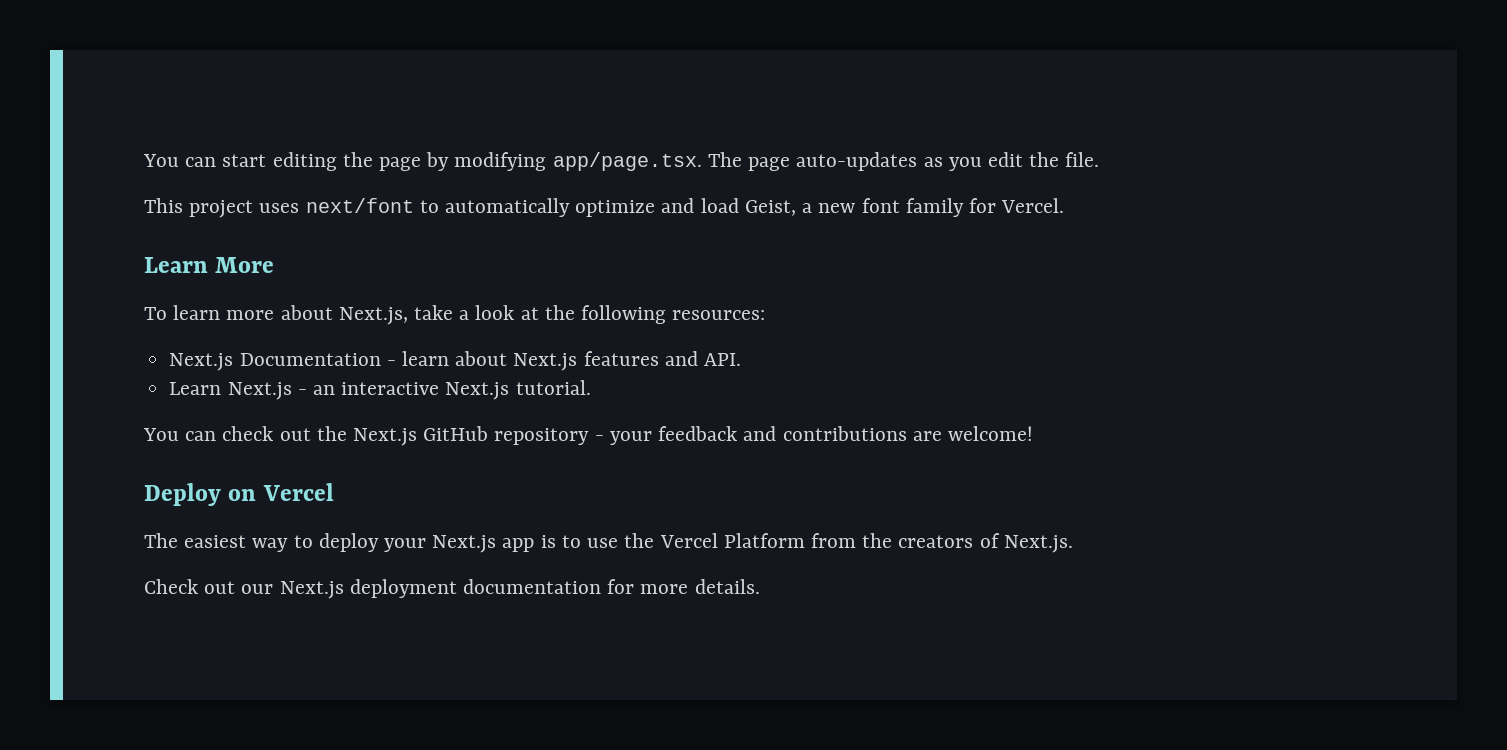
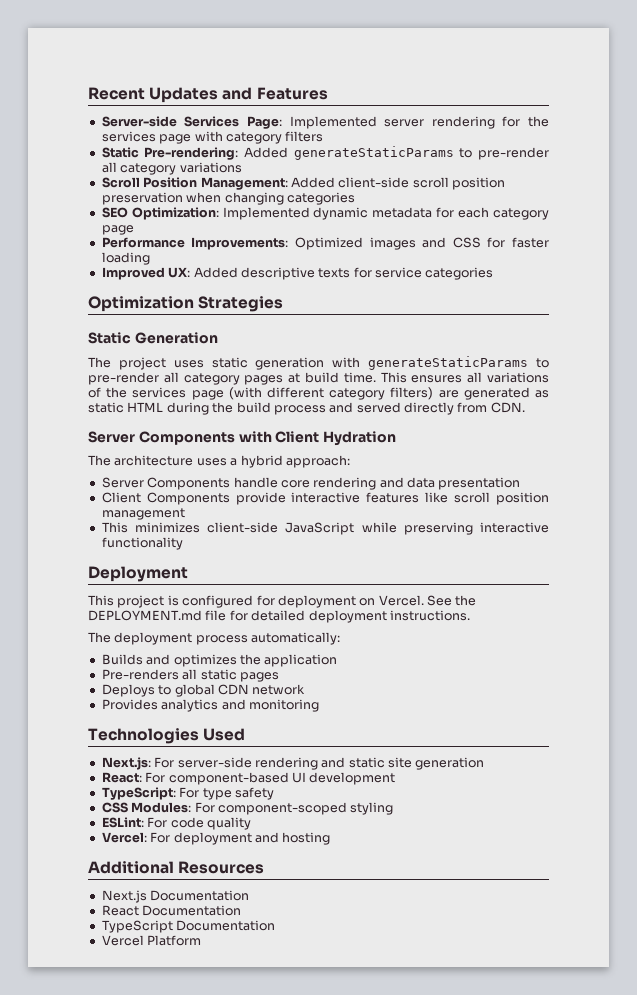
- You can start editing the page by modifying app/page.tsx. The page auto-updates as you edit the file.
- This project uses next/font to automatically optimize and load Geist, a new font family for Vercel.
- Learn More
- To learn more about Next.js, take a look at the following resources:
- Next.js Documentation - learn about Next.js features and API.
- Learn Next.js - an interactive Next.js tutorial.
- You can check out the Next.js GitHub repository - your feedback and contributions are welcome!
- Deploy on Vercel
- The easiest way to deploy your Next.js app is to use the Vercel Platform from the creators of Next.js.
- Check out our Next.js deployment documentation for more details.
+ Recent Updates and Features
+ Server-side Services Page: Implemented server rendering for the services page with category filters
+ Static Pre-rendering: Added generateStaticParams to pre-render all category variations
+ Scroll Position Management: Added client-side scroll position preservation when changing categories
+ SEO Optimization: Implemented dynamic metadata for each category page
+ Performance Improvements: Optimized images and CSS for faster loading
+ Improved UX: Added descriptive texts for service categories
+ Optimization Strategies
+ Static Generation
+ The project uses static generation with generateStaticParams to pre-render all category pages at build time. This ensures all variations of the services page (with different category filters) are generated as static HTML during the build process and served directly from CDN.
+ Server Components with Client Hydration
+ The architecture uses a hybrid approach:
+ Server Components handle core rendering and data presentation
+ Client Components provide interactive features like scroll position management
+ This minimizes client-side JavaScript while preserving interactive functionality
+ Deployment
+ This project is configured for deployment on Vercel. See the DEPLOYMENT.md file for detailed deployment instructions.
+ The deployment process automatically:
+ Builds and optimizes the application
+ Pre-renders all static pages
+ Deploys to global CDN network
+ Provides analytics and monitoring
+ Technologies Used
+ Next.js: For server-side rendering and static site generation
+ React: For component-based UI development
+ TypeScript: For type safety
+ CSS Modules: For component-scoped styling
+ ESLint: For code quality
+ Vercel: For deployment and hosting
+ Additional Resources
+ Next.js Documentation
+ React Documentation
+ TypeScript Documentation
+ Vercel Platform

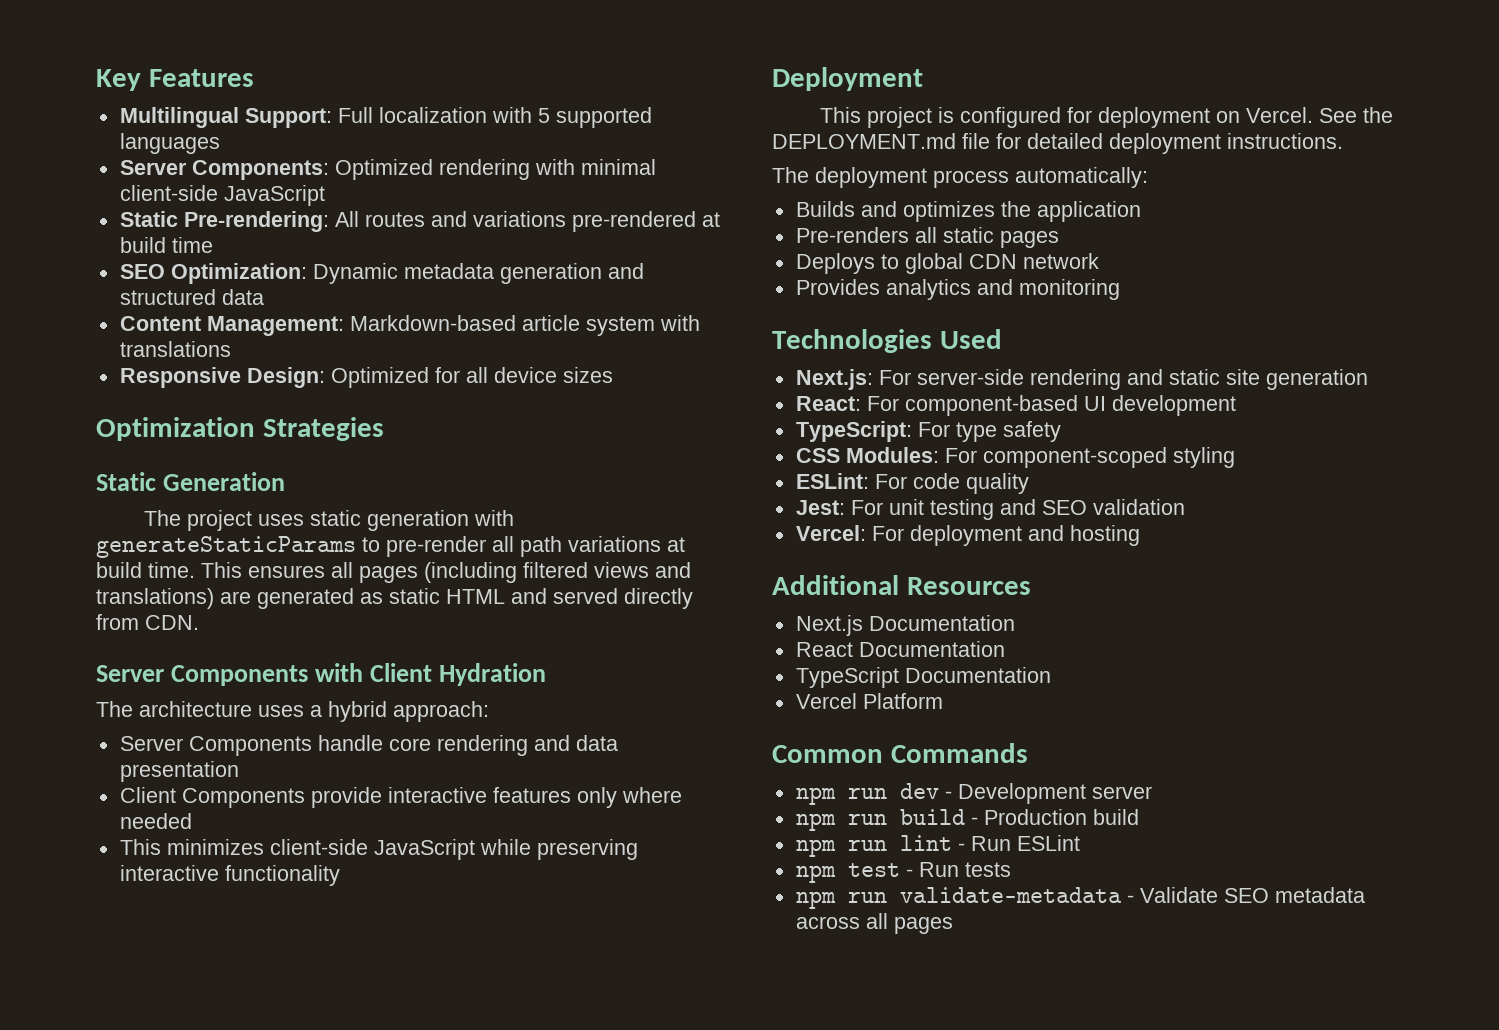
- Recent Updates and Features
- Server-side Services Page: Implemented server rendering for the services page with category filters
- Static Pre-rendering: Added generateStaticParams to pre-render all category variations
- Scroll Position Management: Added client-side scroll position preservation when changing categories
- SEO Optimization: Implemented dynamic metadata for each category page
- Performance Improvements: Optimized images and CSS for faster loading
- Improved UX: Added descriptive texts for service categories
+ Key Features
+ Multilingual Support: Full localization with 5 supported languages
+ Server Components: Optimized rendering with minimal client-side JavaScript
+ Static Pre-rendering: All routes and variations pre-rendered at build time
+ SEO Optimization: Dynamic metadata generation and structured data
+ Content Management: Markdown-based article system with translations
+ Responsive Design: Optimized for all device sizes
- The project uses static generation with generateStaticParams to pre-render all category pages at build time.
+ The project uses static generation with generateStaticParams to pre-render all path variations at build time.
- This ensures all variations of the services page (with different category filters) are generated as static HTML during the build process and served directly from CDN.
+ This ensures all pages (including filtered views and translations) are generated as static HTML and served directly from CDN.
- Client Components provide interactive features like scroll position management
+ Client Components provide interactive features only where needed
+ Jest: For unit testing and SEO validation
+ Common Commands
+ npm run dev - Development server
+ npm run build - Production build
+ npm run lint - Run ESLint
+ npm test - Run tests
+ npm run validate-metadata - Validate SEO metadata across all pages

